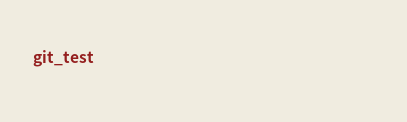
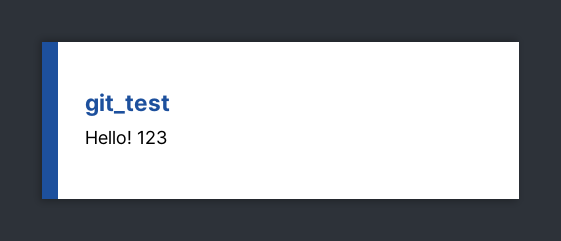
+ Hello! 123

